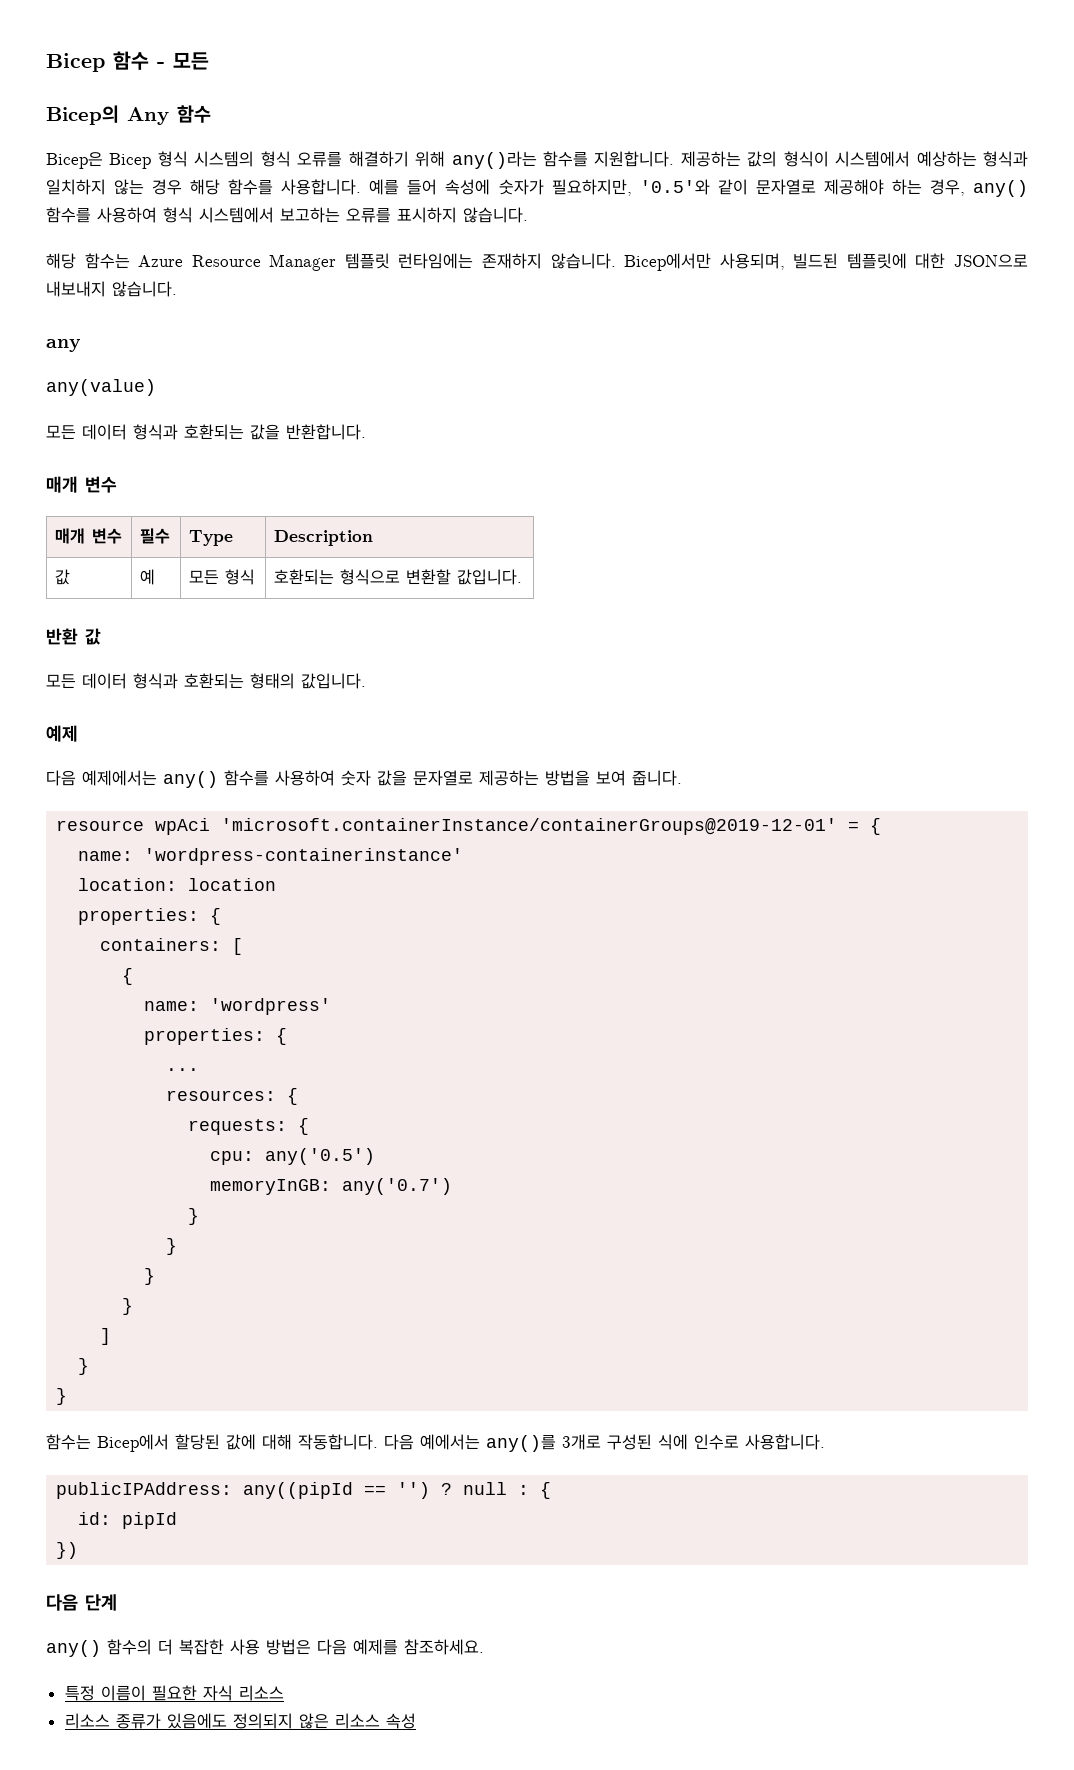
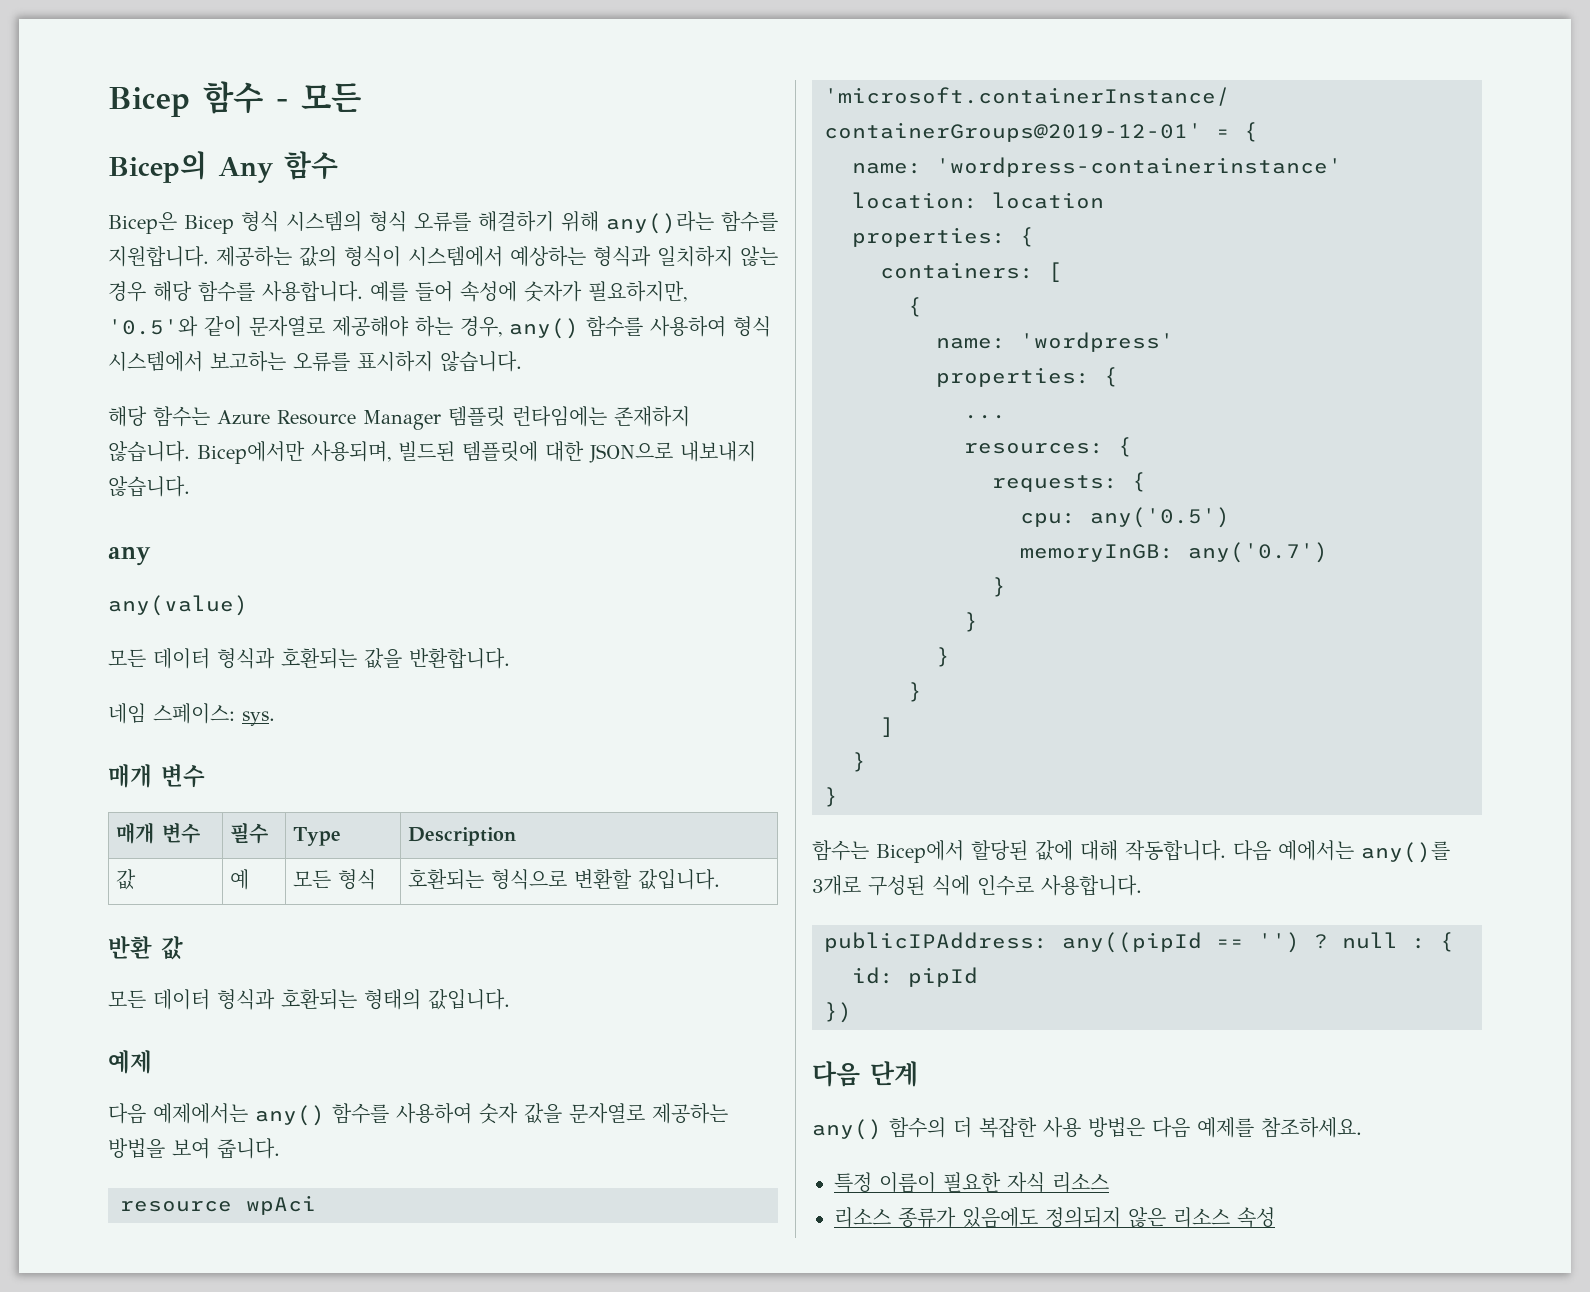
+ 네임 스페이스: sys.

